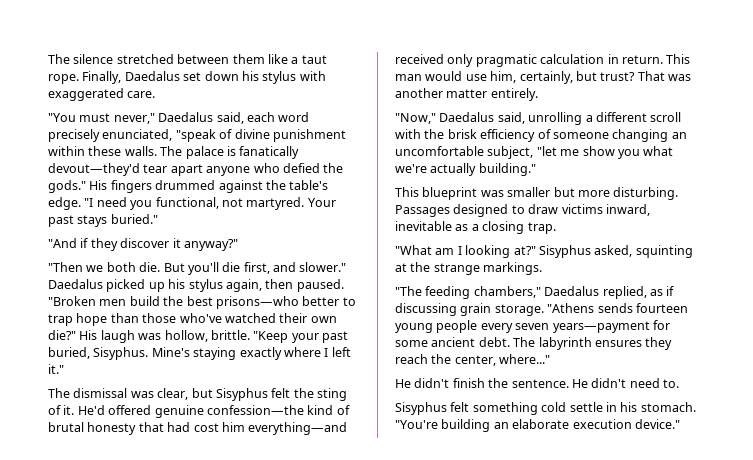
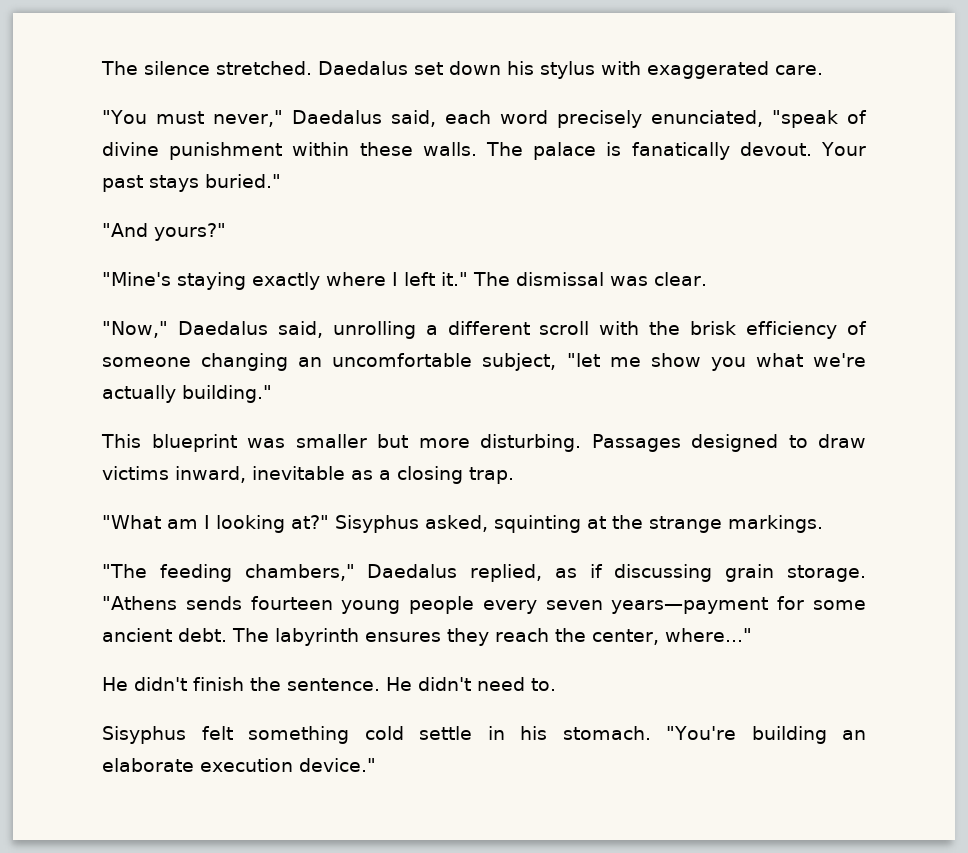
- The silence stretched between them like a taut rope. Finally, Daedalus set down his stylus with exaggerated care.
+ The silence stretched. Daedalus set down his stylus with exaggerated care.
- The palace is fanatically devout—they'd tear apart anyone who defied the gods." His fingers drummed against the table's edge. "I need you functional, not martyred.
+ The palace is fanatically devout.
- "And if they discover it anyway?"
- "Then we both die. But you'll die first, and slower." Daedalus picked up his stylus again, then paused. "Broken men build the best prisons—who better to trap hope than those who've watched their own die?" His laugh was hollow, brittle. "Keep your past buried, Sisyphus. Mine's staying exactly where I left it."
- The dismissal was clear, but Sisyphus felt the sting of it. He'd offered genuine confession—the kind of brutal honesty that had cost him everything—and received only pragmatic calculation in return. This man would use him, certainly, but trust? That was another matter entirely.
+ "And yours?"
+ "Mine's staying exactly where I left it." The dismissal was clear.

